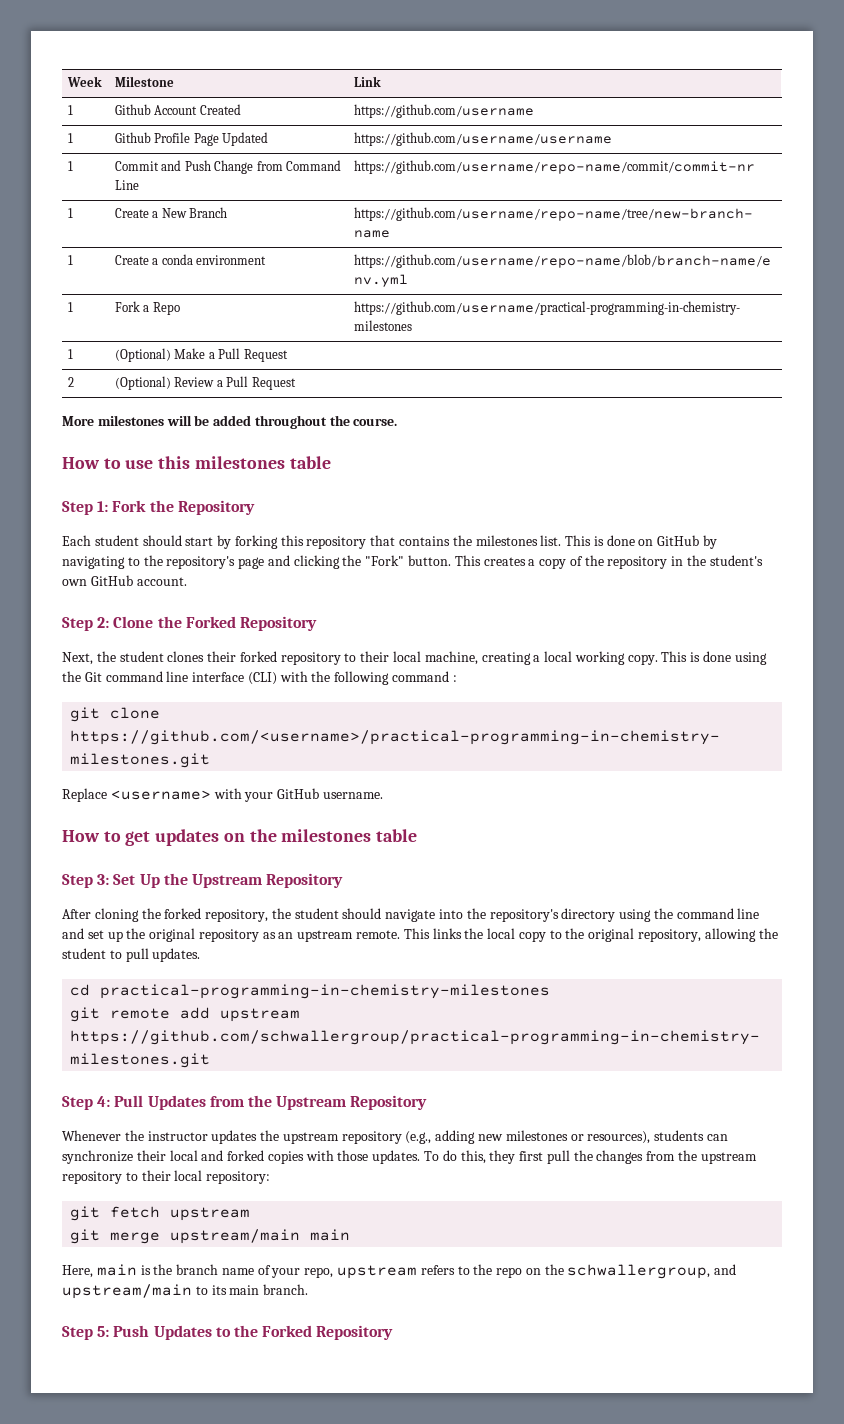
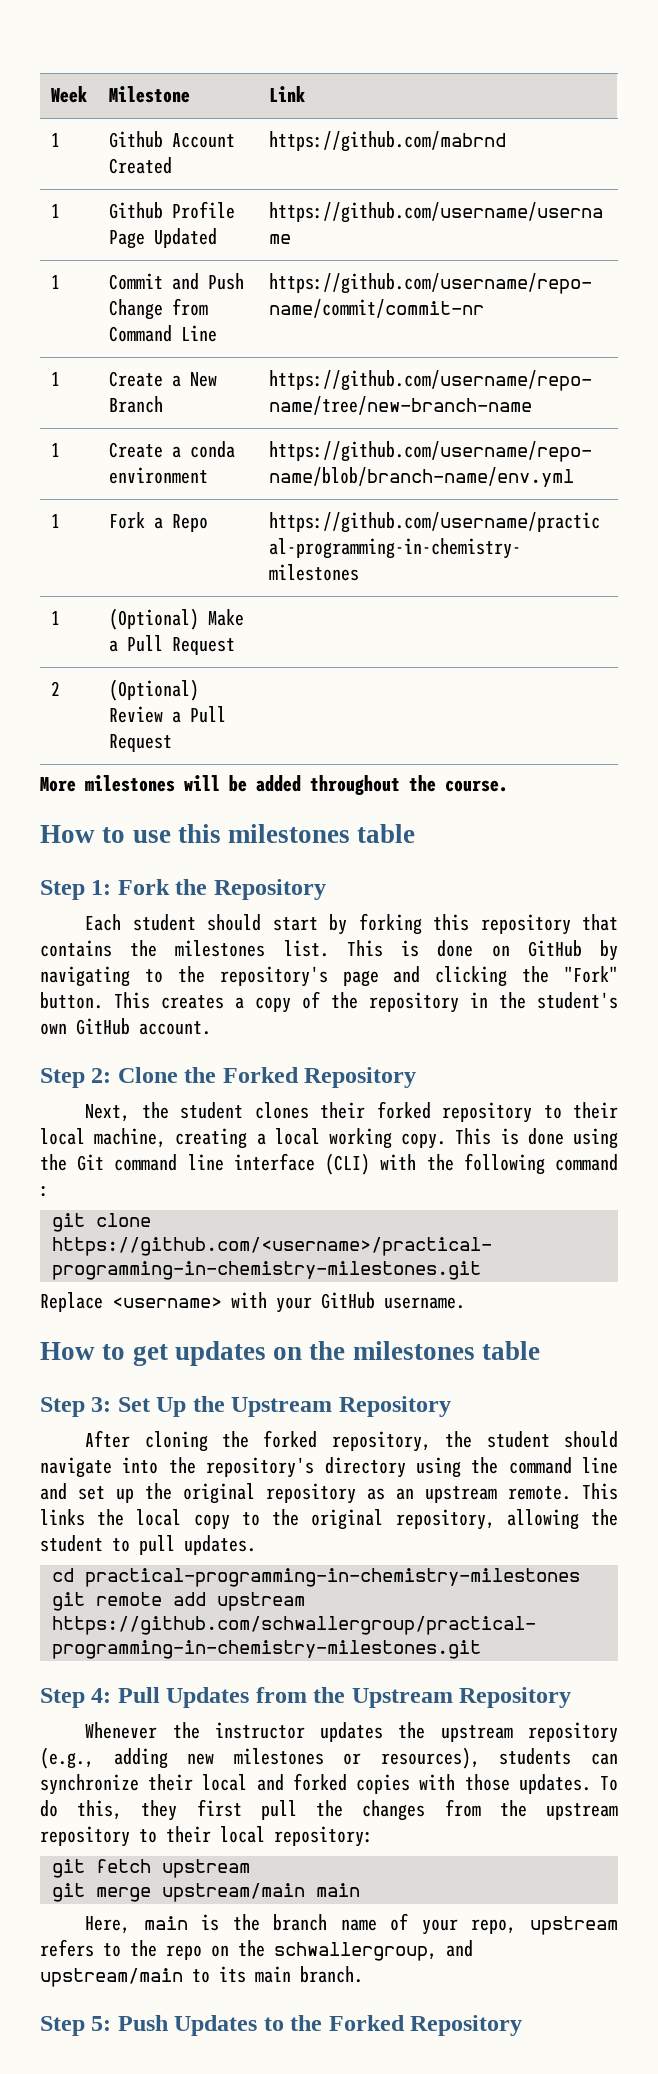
- 1 | Github Account Created | https://github.com/username
+ 1 | Github Account Created | https://github.com/mabrnd

